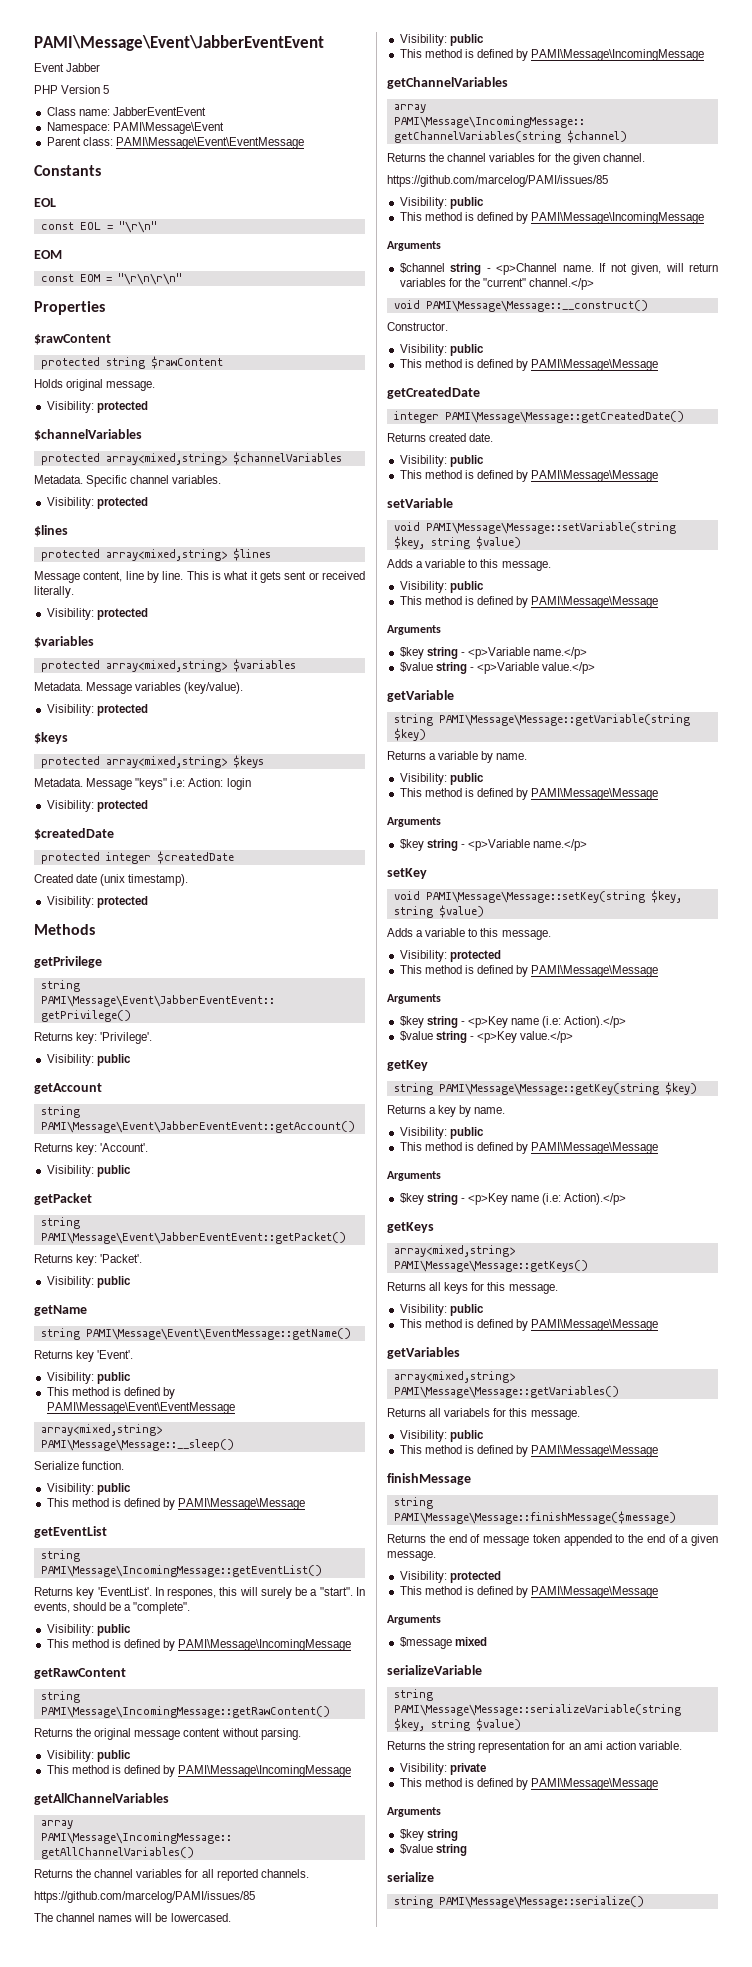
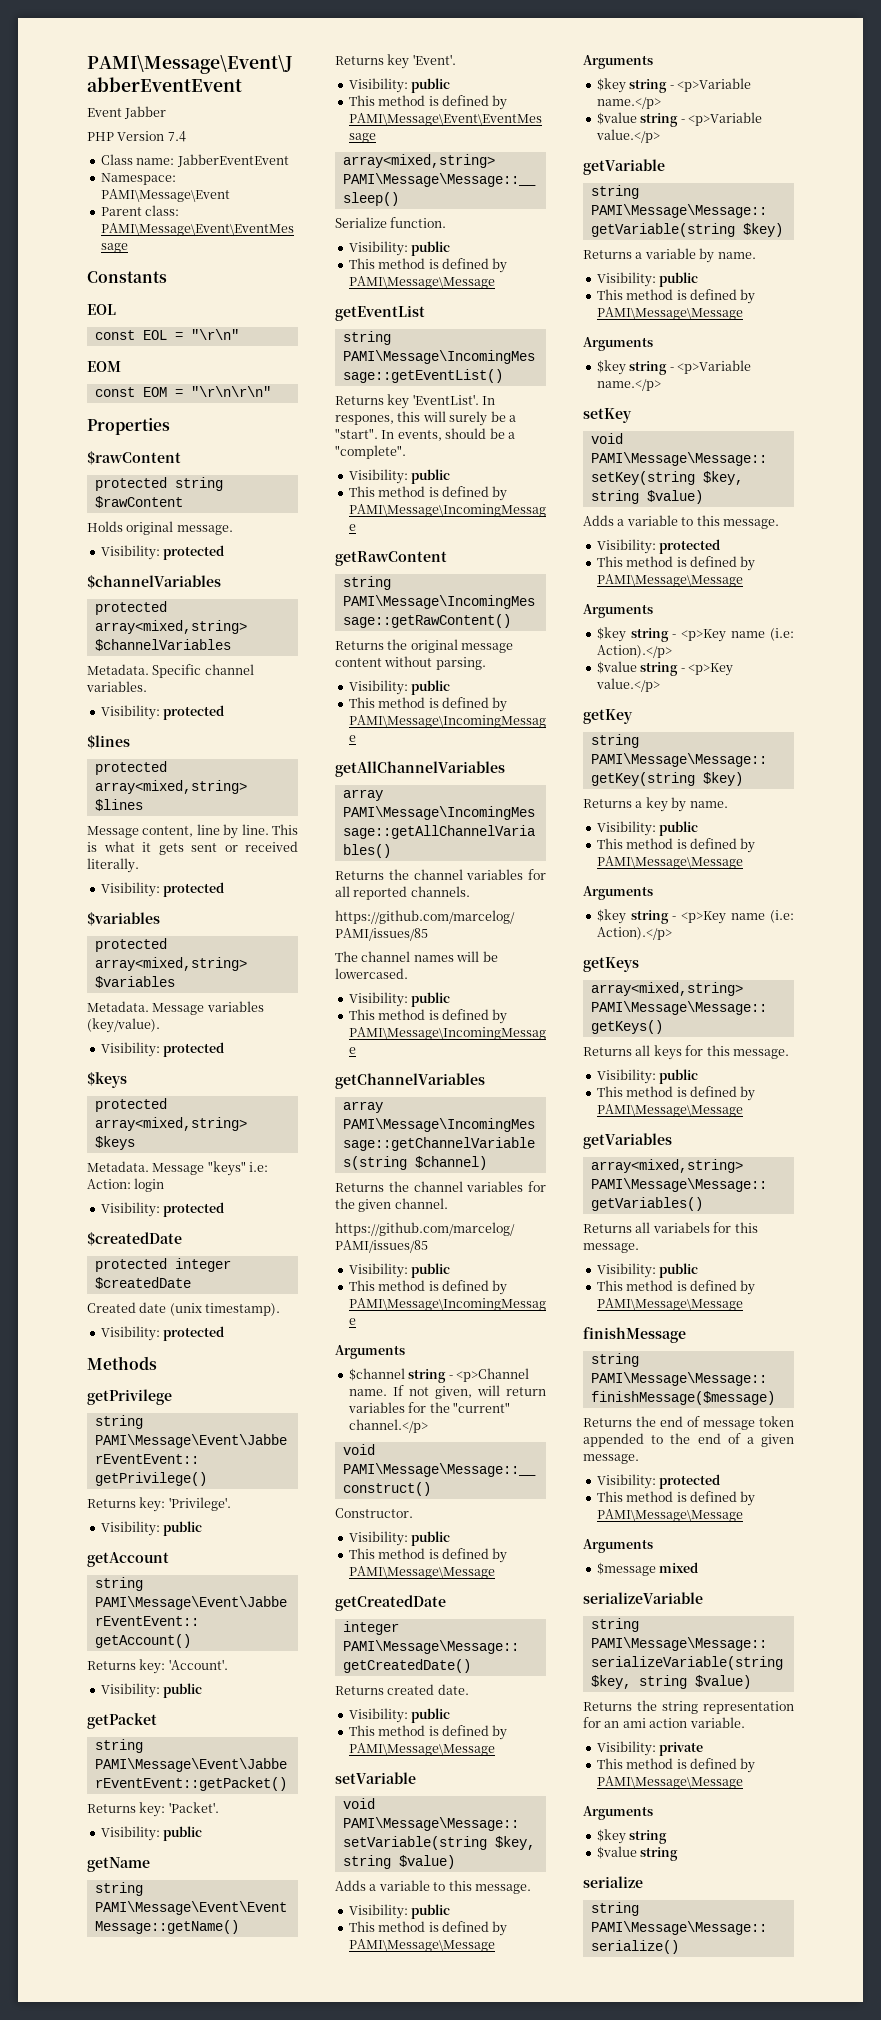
- PHP Version 5
+ PHP Version 7.4

